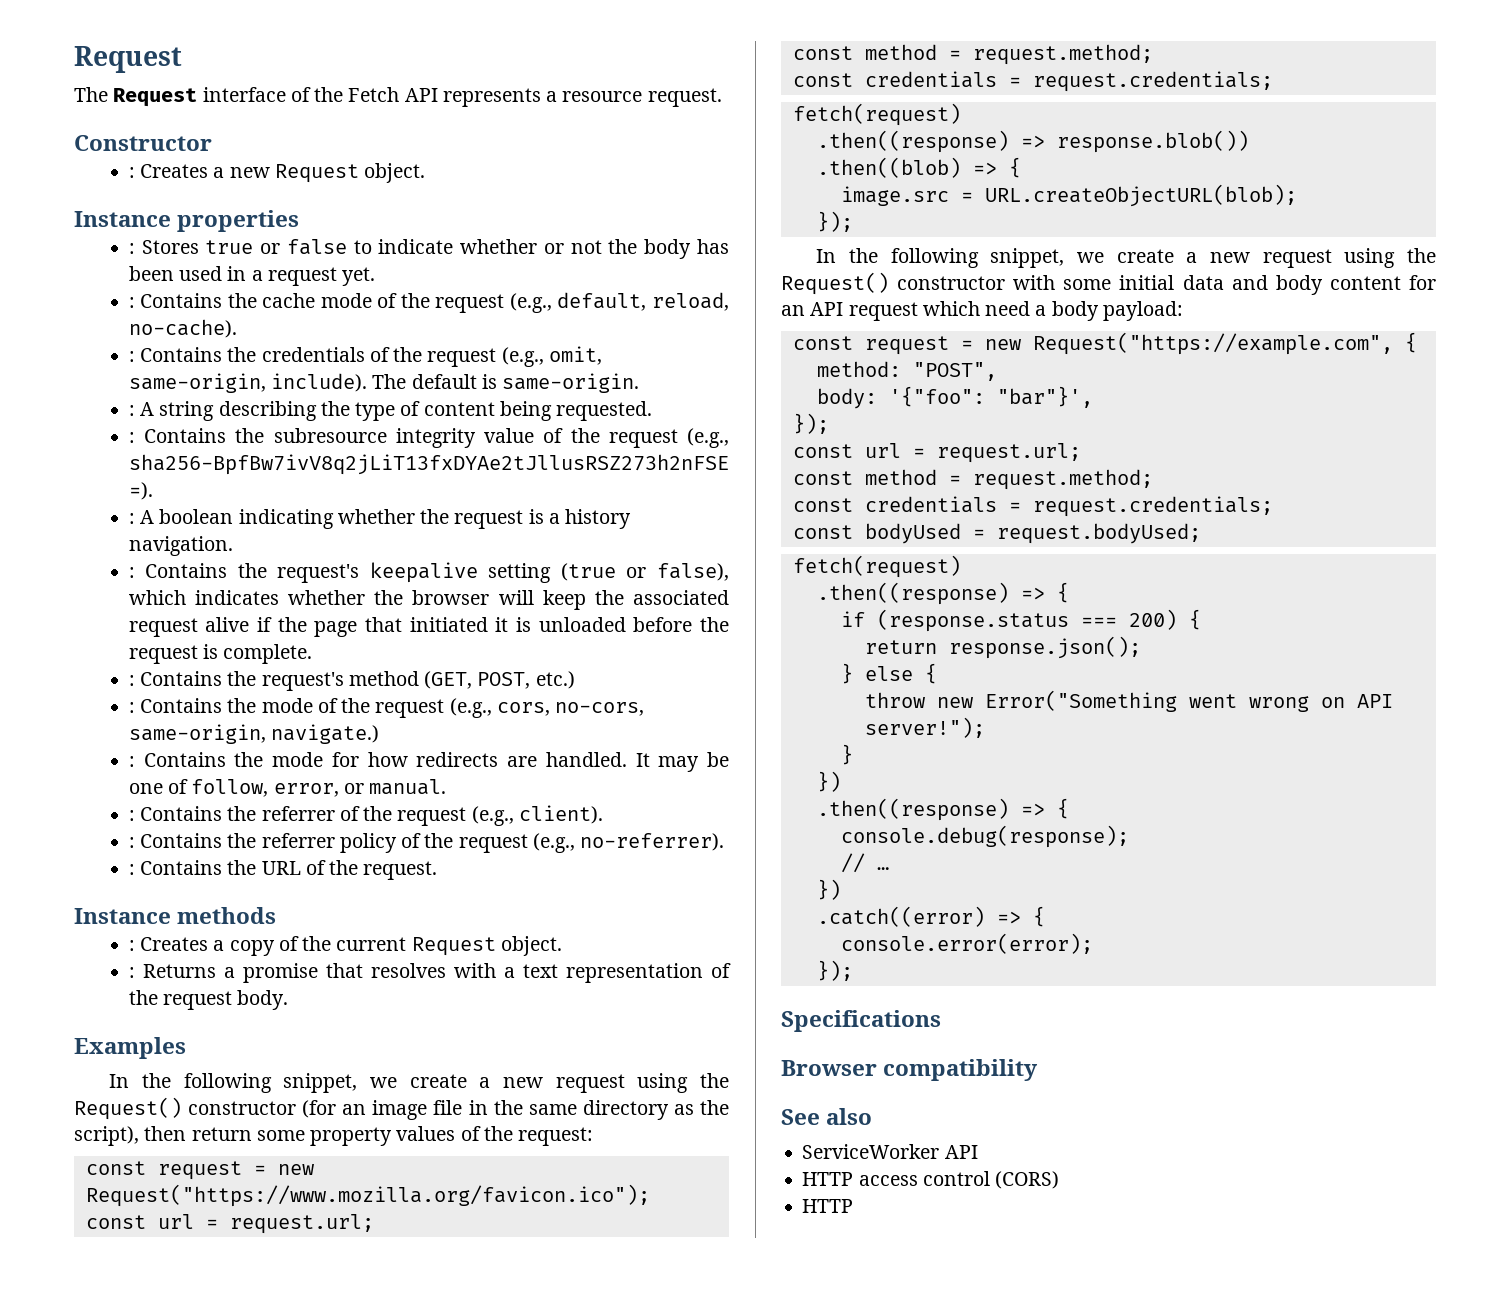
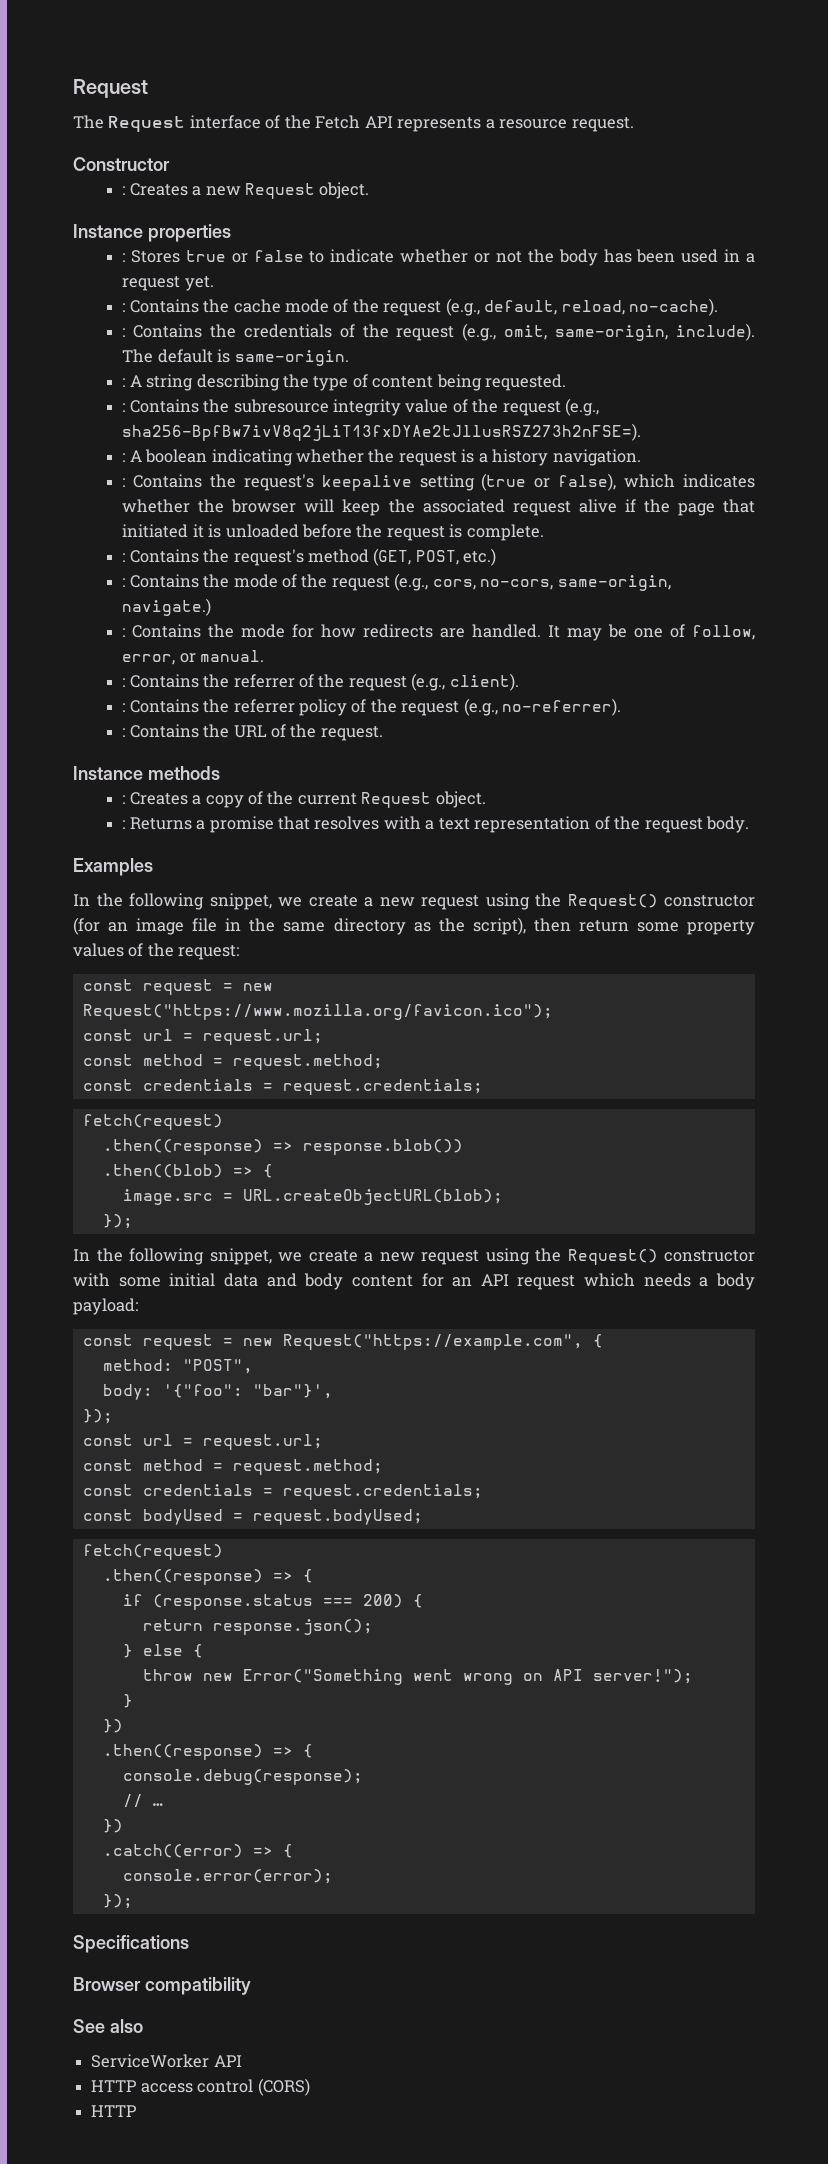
- In the following snippet, we create a new request using the Request() constructor with some initial data and body content for an API request which need a body payload:
+ In the following snippet, we create a new request using the Request() constructor with some initial data and body content for an API request which needs a body payload:

